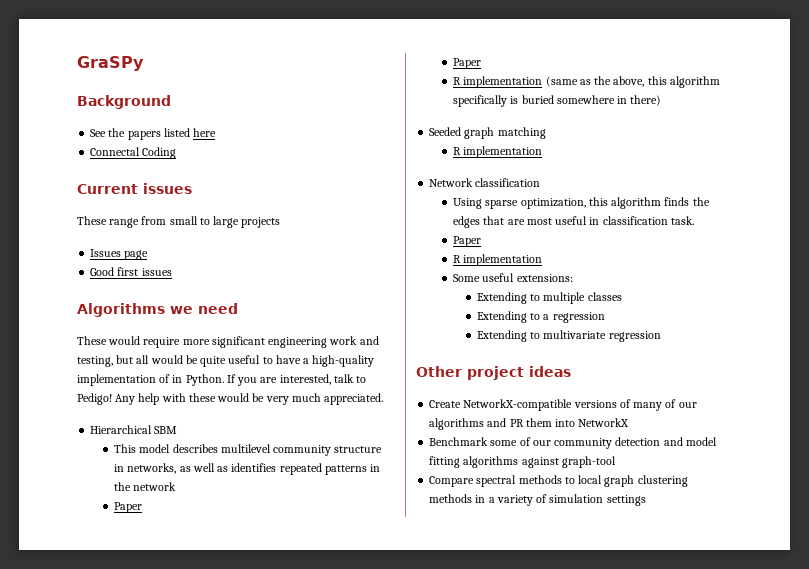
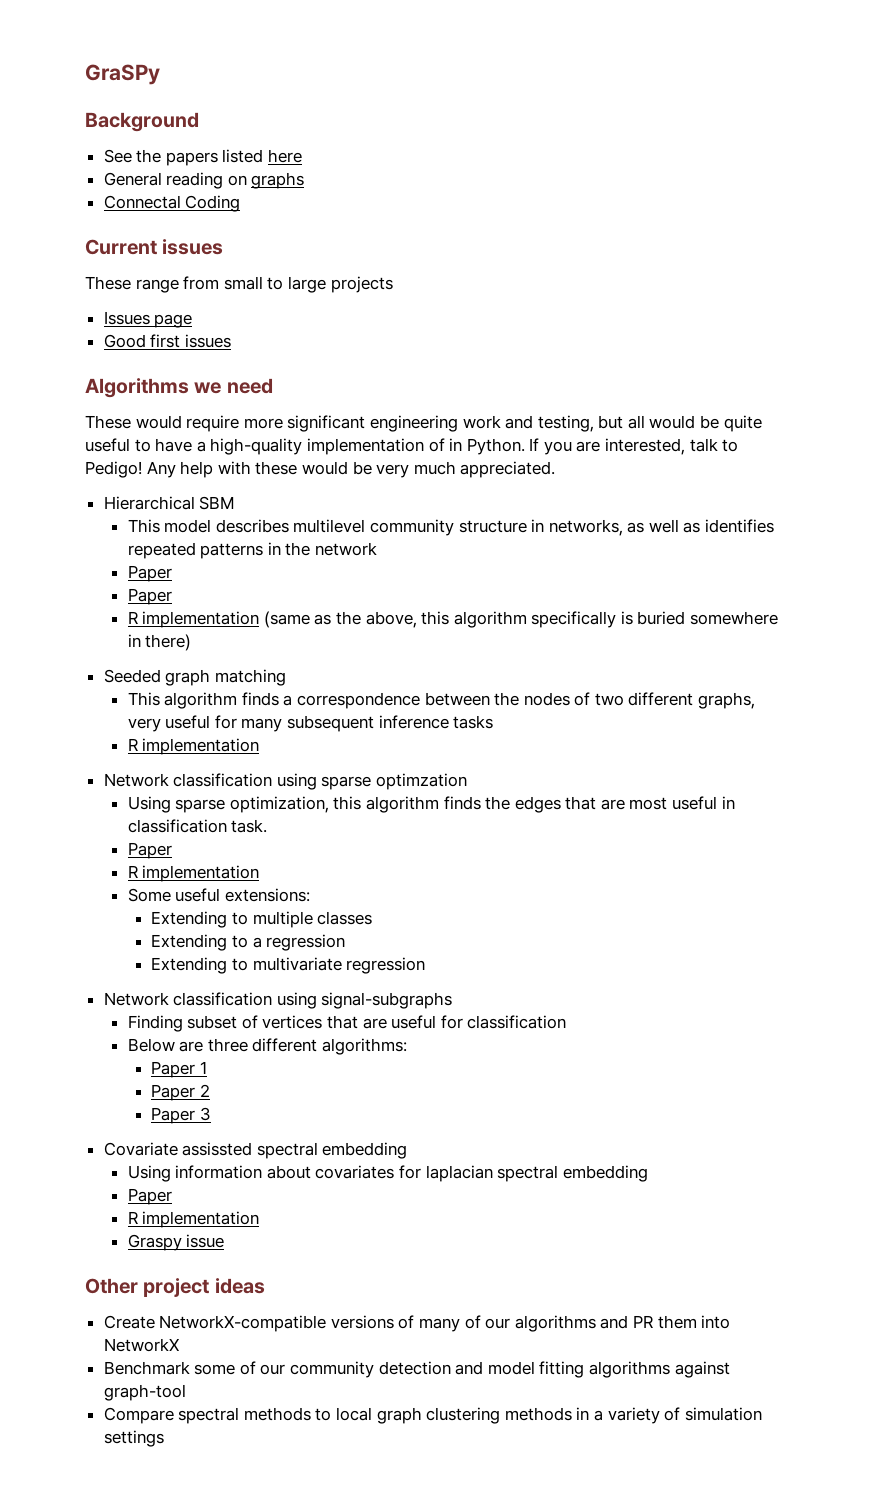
+ General reading on graphs
+ This algorithm finds a correspondence between the nodes of two different graphs, very useful for many subsequent inference tasks
- Network classification
+ Network classification using sparse optimzation
+ Network classification using signal-subgraphs
+ Finding subset of vertices that are useful for classification
+ Below are three different algorithms:
+ Paper 1
+ Paper 2
+ Paper 3
+ Covariate assissted spectral embedding
+ Using information about covariates for laplacian spectral embedding
+ Paper
+ R implementation
+ Graspy issue

